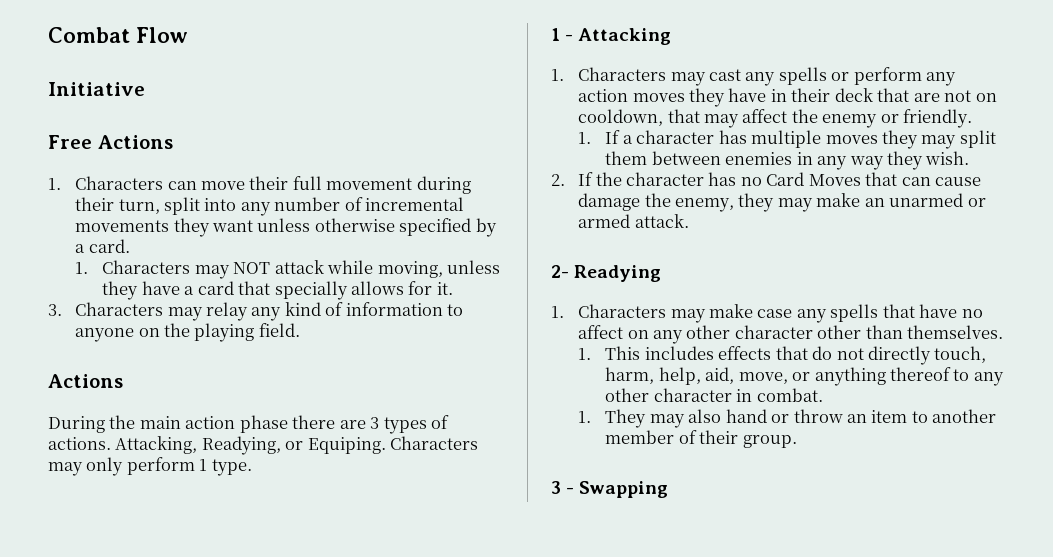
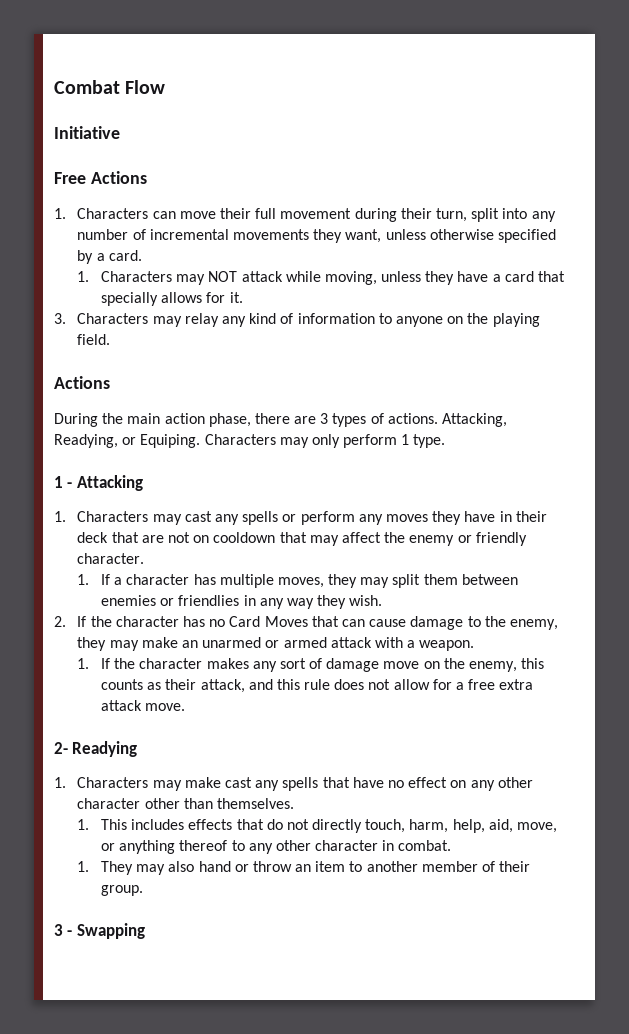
- 1. Characters can move their full movement during their turn, split into any number of incremental movements they want unless otherwise specified by a card.
+ 1. Characters can move their full movement during their turn, split into any number of incremental movements they want, unless otherwise specified by a card.
- During the main action phase there are 3 types of actions.
+ During the main action phase, there are 3 types of actions.
- 1. Characters may cast any spells or perform any action moves they have in their deck that are not on cooldown, that may affect the enemy or friendly.
+ 1. Characters may cast any spells or perform any moves they have in their deck that are not on cooldown that may affect the enemy or friendly character.
- 1. If a character has multiple moves they may split them between enemies in any way they wish.
+ 1. If a character has multiple moves, they may split them between enemies or friendlies in any way they wish.
- 2. If the character has no Card Moves that can cause damage the enemy, they may make an unarmed or armed attack.
+ 2. If the character has no Card Moves that can cause damage to the enemy, they may make an unarmed or armed attack with a weapon.
+ 1. If the character makes any sort of damage move on the enemy, this counts as their attack, and this rule does not allow for a free extra attack move.
- 1. Characters may make case any spells that have no affect on any other character other than themselves.
+ 1. Characters may make cast any spells that have no effect on any other character other than themselves.

